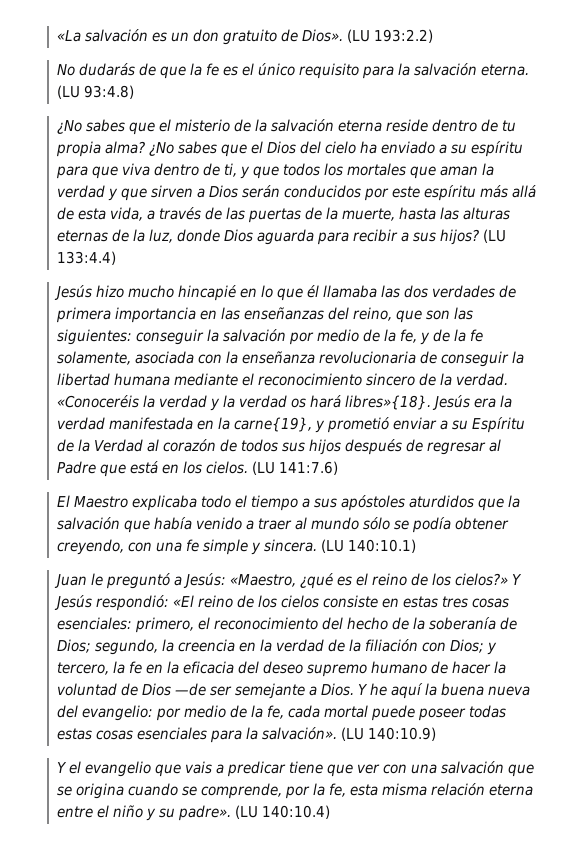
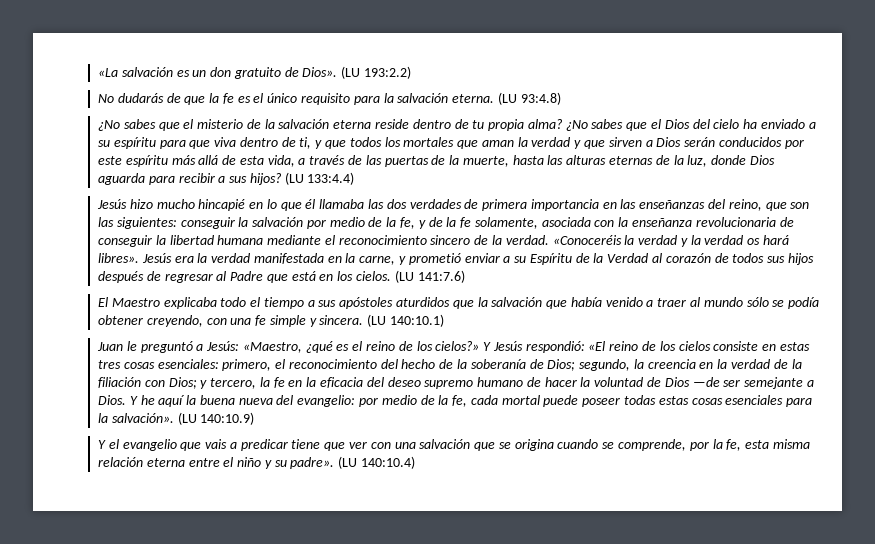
- «Conoceréis la verdad y la verdad os hará libres»{18}.
+ «Conoceréis la verdad y la verdad os hará libres».
- Jesús era la verdad manifestada en la carne{19}, y prometió enviar a su Espíritu de la Verdad al corazón de todos sus hijos después de regresar al Padre que está en los cielos.
+ Jesús era la verdad manifestada en la carne, y prometió enviar a su Espíritu de la Verdad al corazón de todos sus hijos después de regresar al Padre que está en los cielos.

